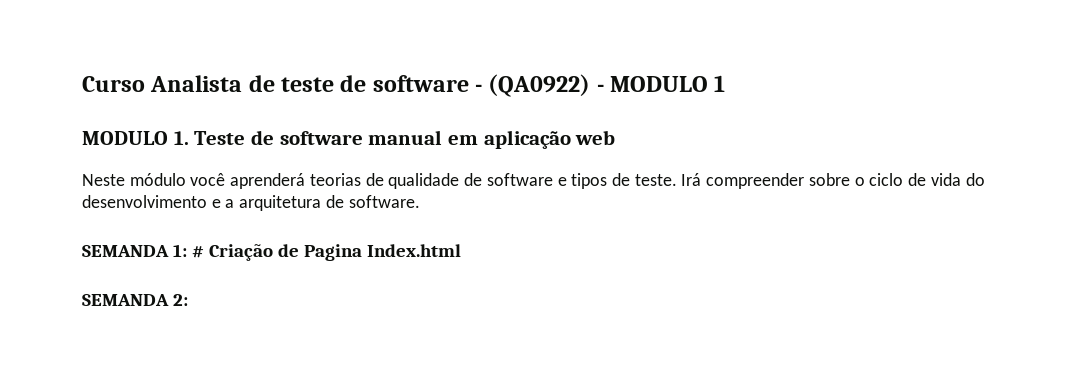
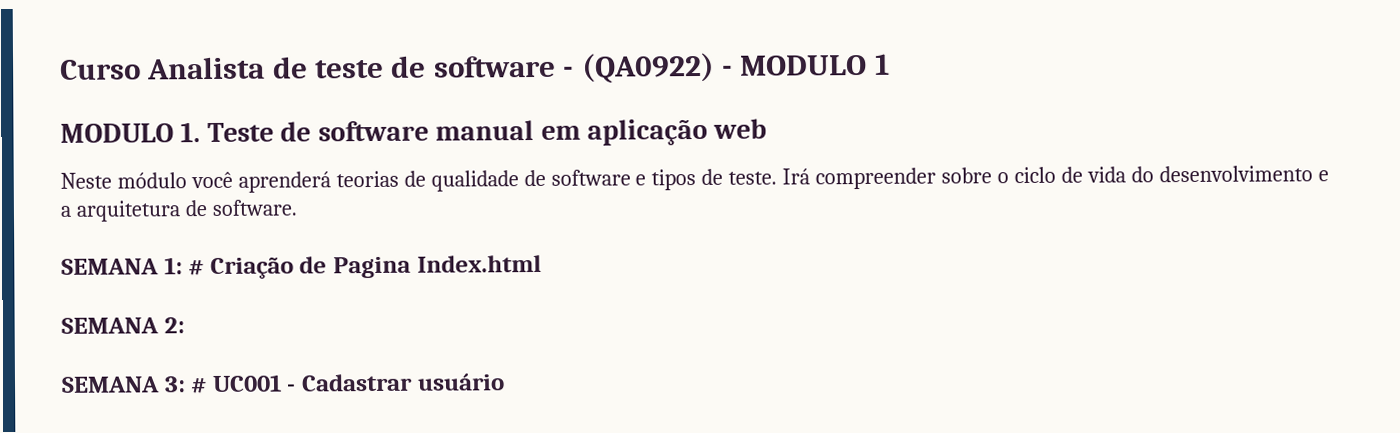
- SEMANDA 1: # Criação de Pagina Index.html
+ SEMANA 1: # Criação de Pagina Index.html
- SEMANDA 2:
+ SEMANA 2:
+ SEMANA 3: # UC001 - Cadastrar usuário

